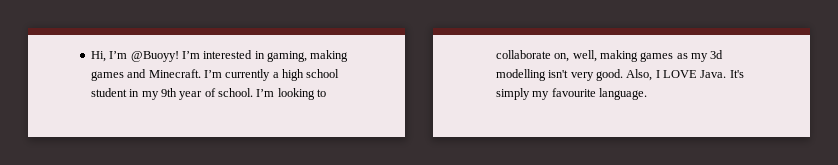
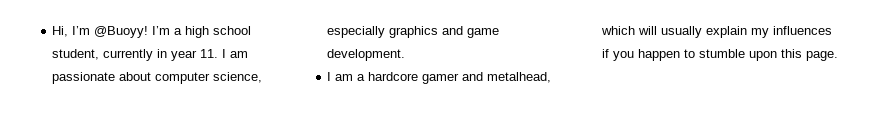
- I’m interested in gaming, making games and Minecraft. I’m currently a high school student in my 9th year of school. I’m looking to collaborate on, well, making games as my 3d modelling isn't very good. Also, I LOVE Java. It's simply my favourite language.
+ I’m a high school student, currently in year 11. I am passionate about computer science, especially graphics and game development.
+ I am a hardcore gamer and metalhead, which will usually explain my influences if you happen to stumble upon this page.

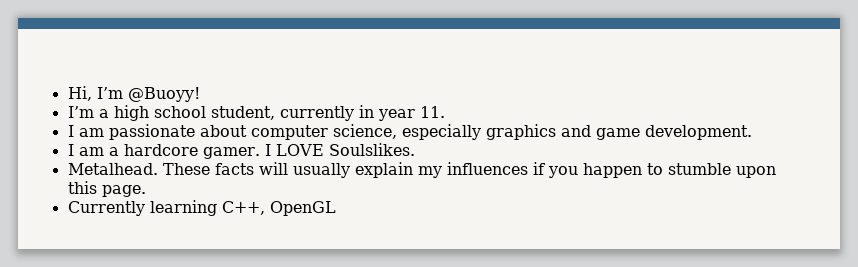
- Hi, I’m @Buoyy! I’m a high school student, currently in year 11. I am passionate about computer science, especially graphics and game development.
+ Hi, I’m @Buoyy!
+ I’m a high school student, currently in year 11.
+ I am passionate about computer science, especially graphics and game development.
- I am a hardcore gamer and metalhead, which will usually explain my influences if you happen to stumble upon this page.
+ I am a hardcore gamer. I LOVE Soulslikes.
+ Metalhead. These facts will usually explain my influences if you happen to stumble upon this page.
+ Currently learning C++, OpenGL

